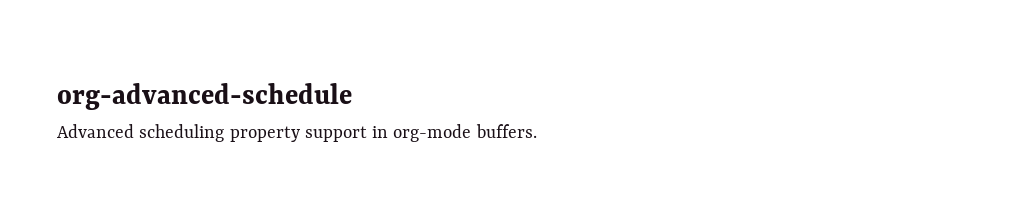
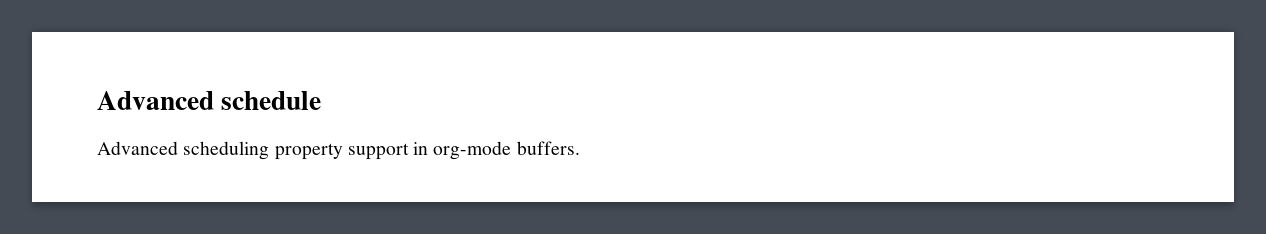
- org-advanced-schedule
+ Advanced schedule

